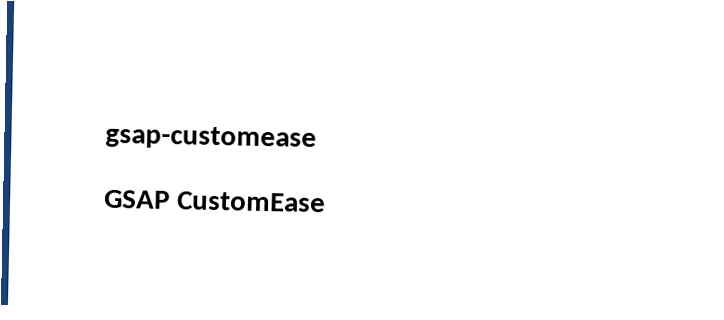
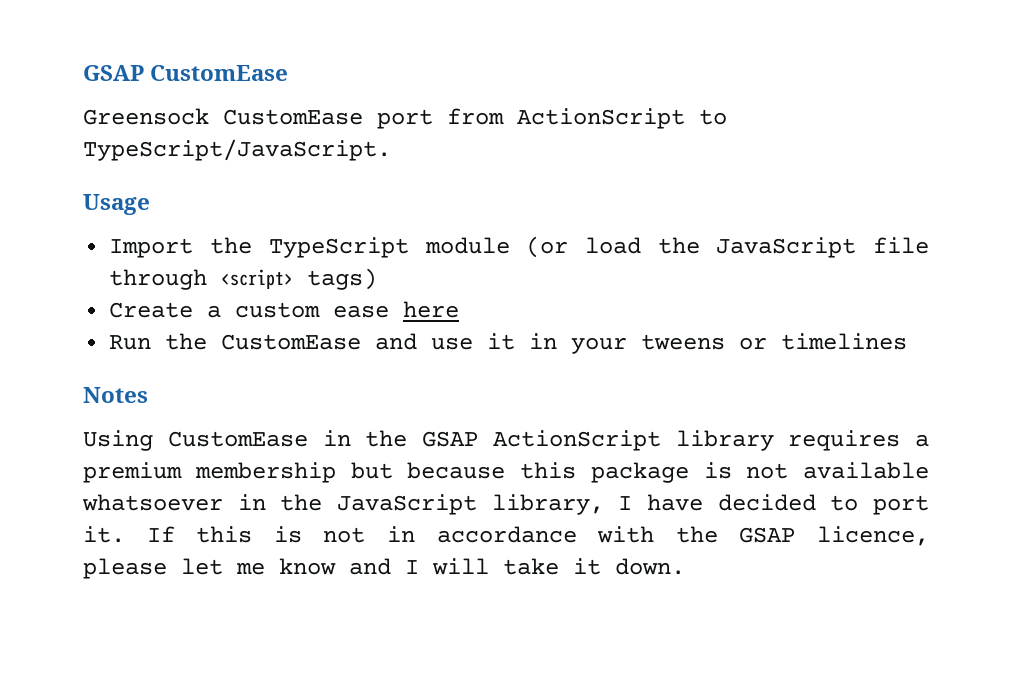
- gsap-customease
+ Greensock CustomEase port from ActionScript to TypeScript/JavaScript.
+ Usage
+ Import the TypeScript module (or load the JavaScript file through <script> tags)
+ Create a custom ease here
+ Run the CustomEase and use it in your tweens or timelines
+ Notes
+ Using CustomEase in the GSAP ActionScript library requires a premium membership but because this package is not available whatsoever in the JavaScript library, I have decided to port it. If this is not in accordance with the GSAP licence, please let me know and I will take it down.

